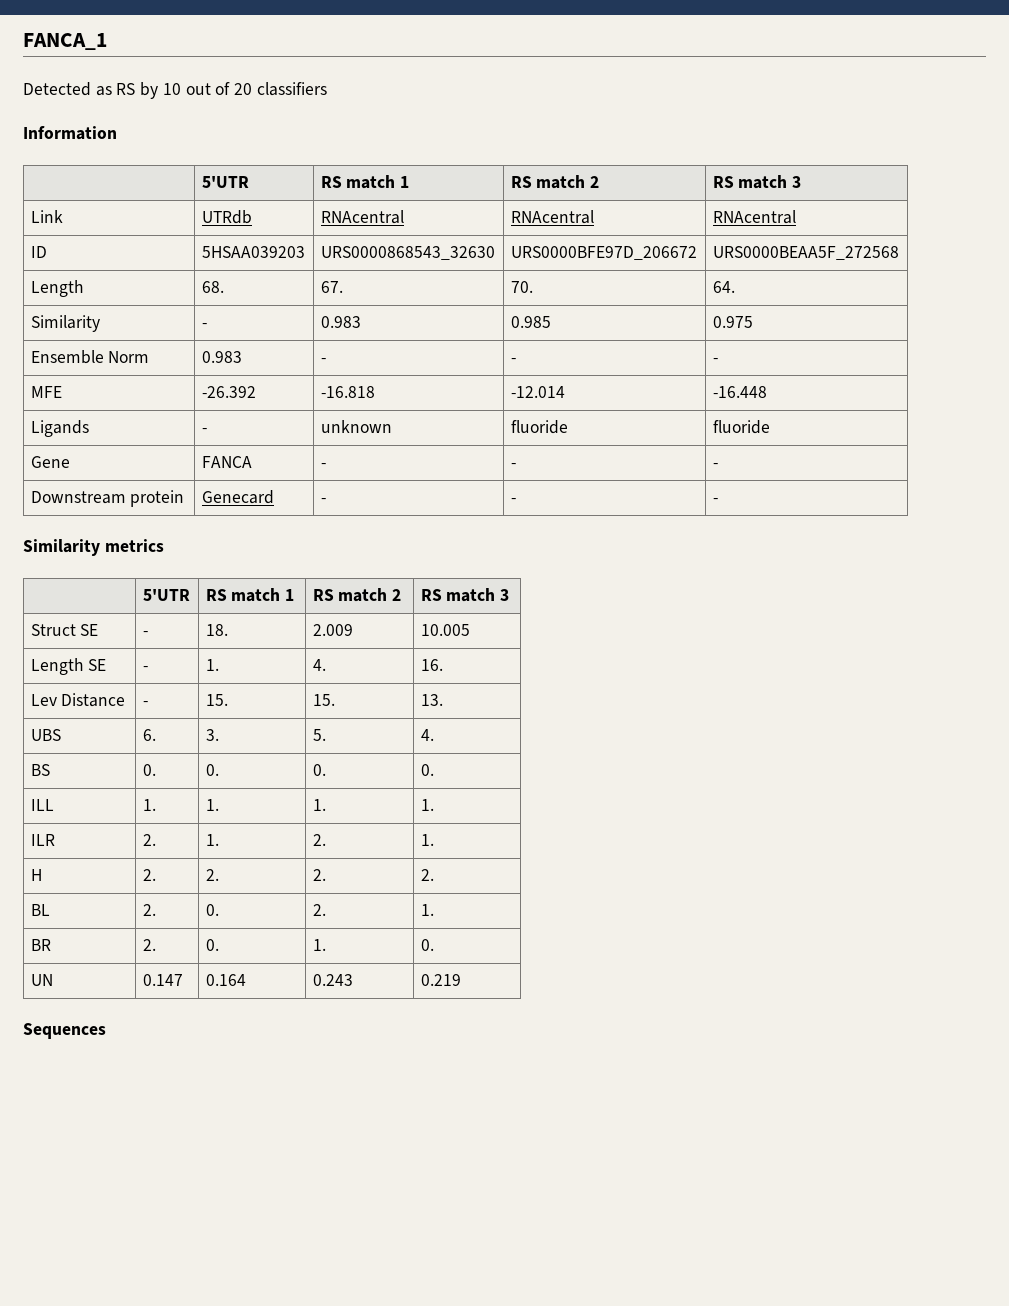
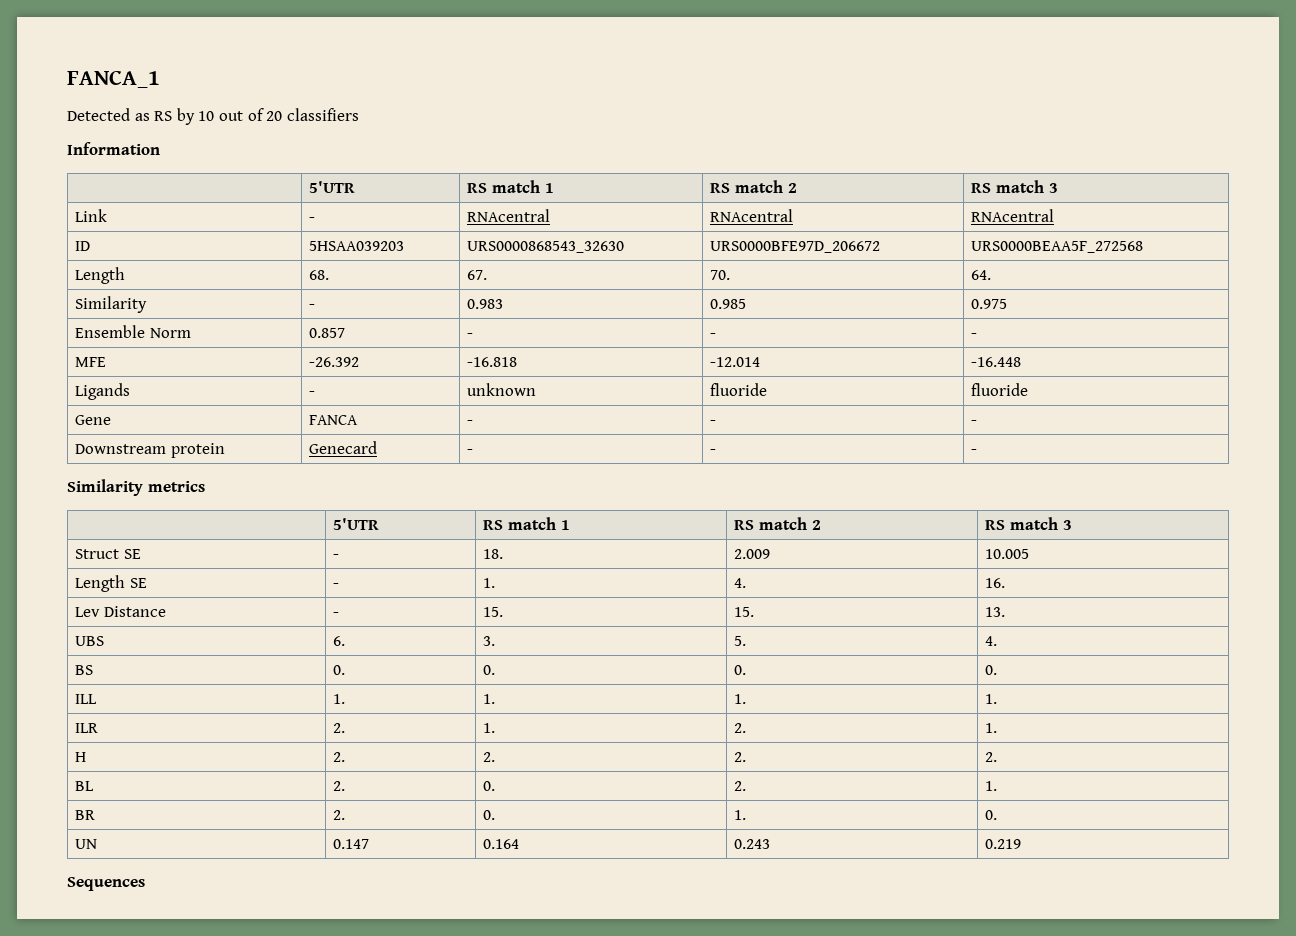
- Link | UTRdb | RNAcentral | RNAcentral | RNAcentral
+ Link | - | RNAcentral | RNAcentral | RNAcentral
- Ensemble Norm | 0.983 | - | - | -
+ Ensemble Norm | 0.857 | - | - | -

